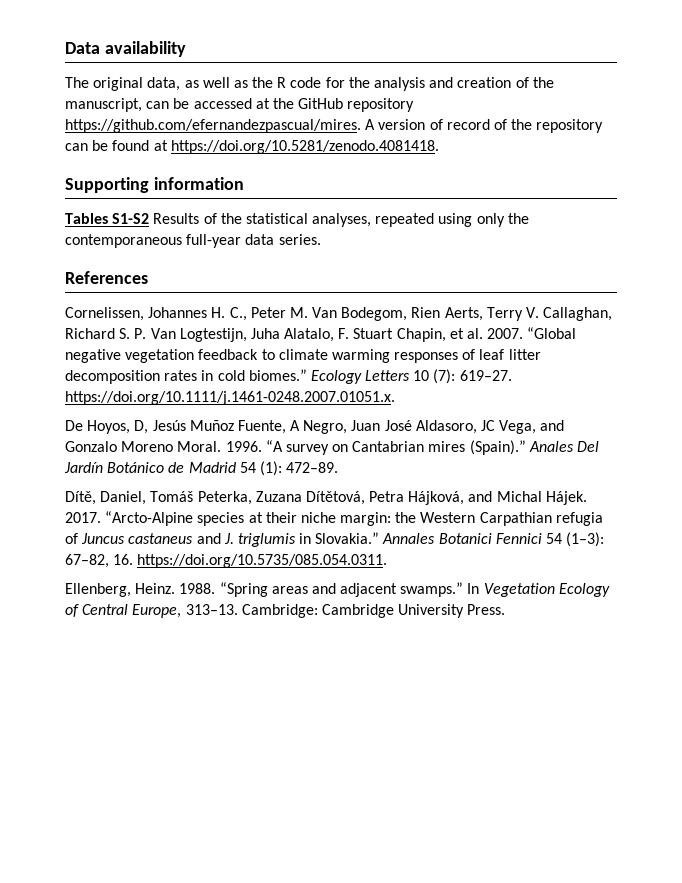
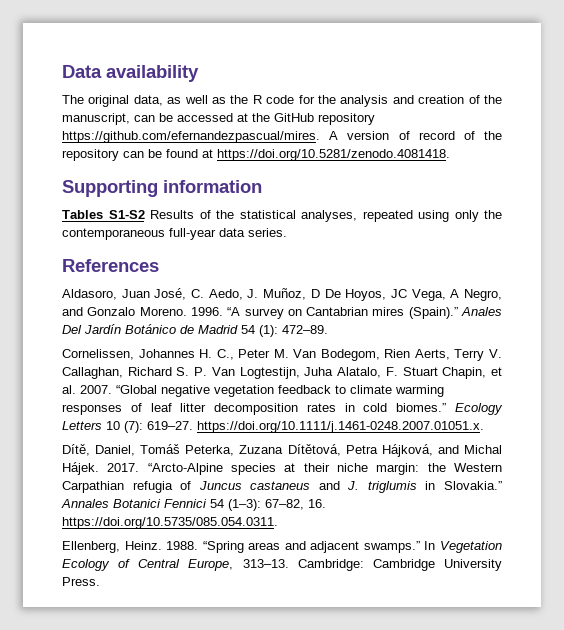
+ Aldasoro, Juan José, C. Aedo, J. Muñoz, D De Hoyos, JC Vega, A Negro, and Gonzalo Moreno. 1996. “A survey on Cantabrian mires (Spain).” Anales Del Jardín Botánico de Madrid 54 (1): 472–89.
- De Hoyos, D, Jesús Muñoz Fuente, A Negro, Juan José Aldasoro, JC Vega, and Gonzalo Moreno Moral. 1996. “A survey on Cantabrian mires (Spain).” Anales Del Jardín Botánico de Madrid 54 (1): 472–89.

